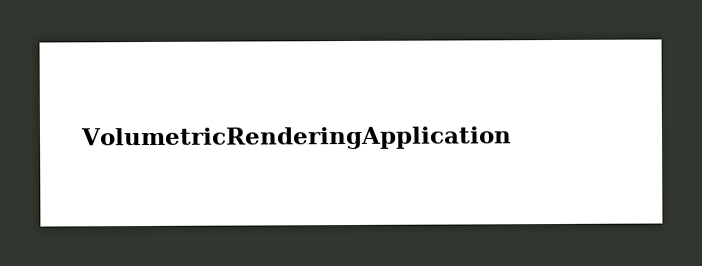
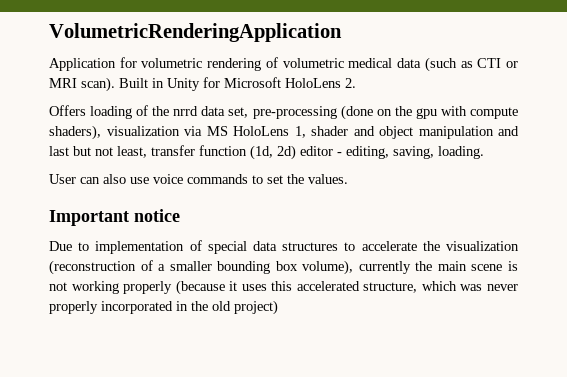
+ Application for volumetric rendering of volumetric medical data (such as CTI or MRI scan). Built in Unity for Microsoft HoloLens 2.
+ Offers loading of the nrrd data set, pre-processing (done on the gpu with compute shaders), visualization via MS HoloLens 1, shader and object manipulation and last but not least, transfer function (1d, 2d) editor - editing, saving, loading.
+ User can also use voice commands to set the values.
+ Important notice
+ Due to implementation of special data structures to accelerate the visualization (reconstruction of a smaller bounding box volume), currently the main scene is not working properly (because it uses this accelerated structure, which was never properly incorporated in the old project)

